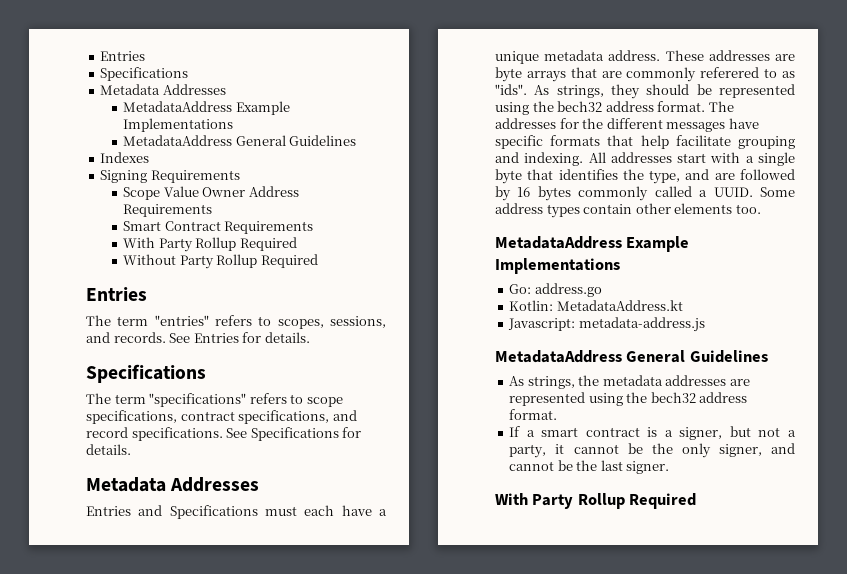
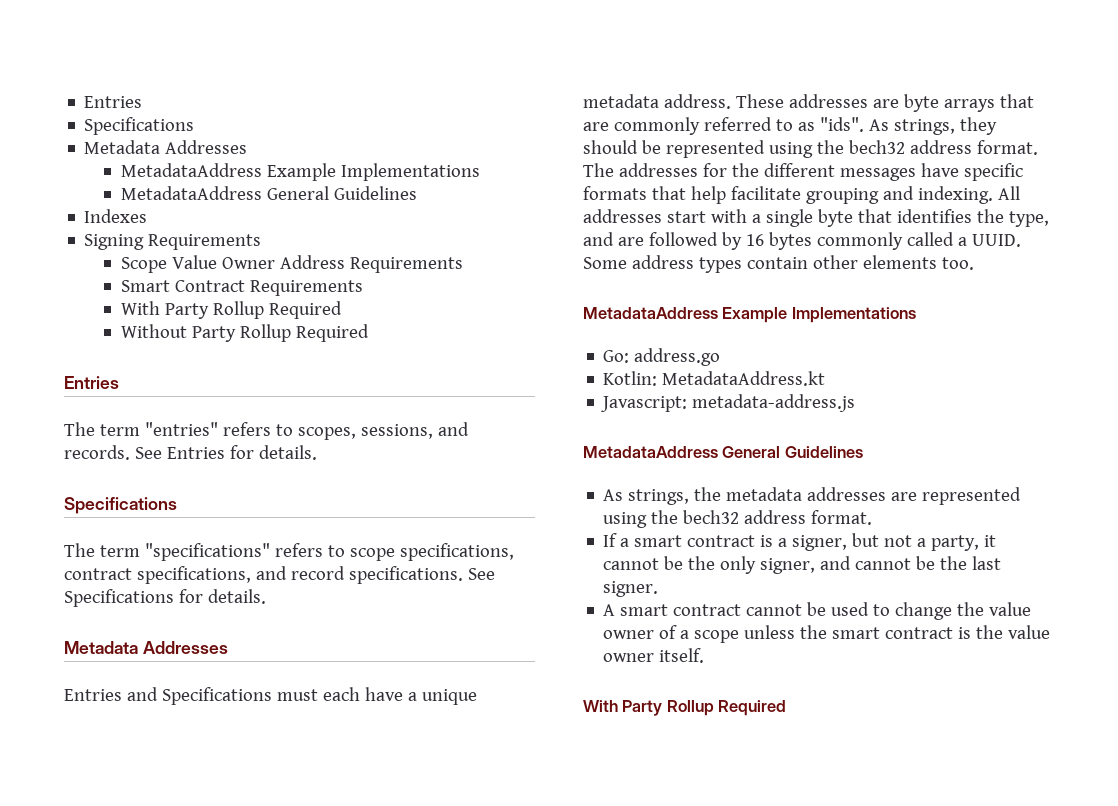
- These addresses are byte arrays that are commonly referered to as "ids".
+ These addresses are byte arrays that are commonly referred to as "ids".
+ A smart contract cannot be used to change the value owner of a scope unless the smart contract is the value owner itself.

